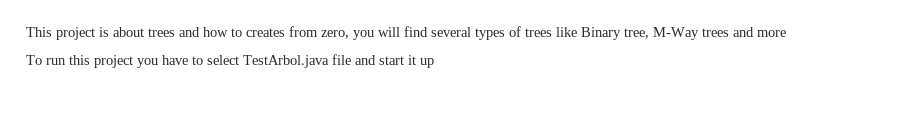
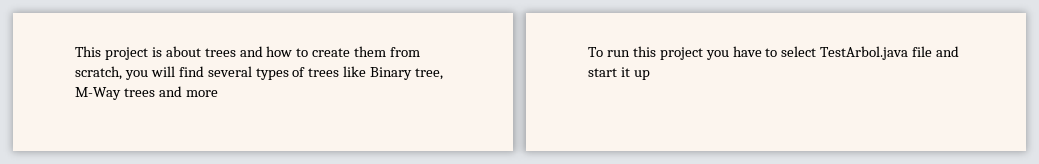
- This project is about trees and how to creates from zero, you will find several types of trees like Binary tree, M-Way trees and more
+ This project is about trees and how to create them from scratch, you will find several types of trees like Binary tree, M-Way trees and more

